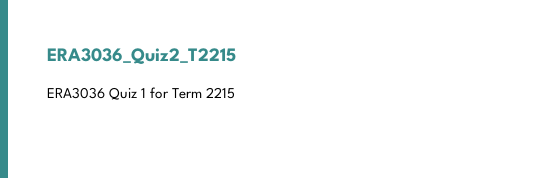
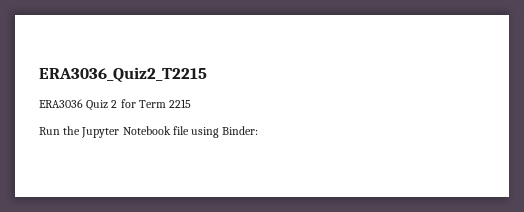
- ERA3036 Quiz 1 for Term 2215
+ ERA3036 Quiz 2 for Term 2215
+ Run the Jupyter Notebook file using Binder:

